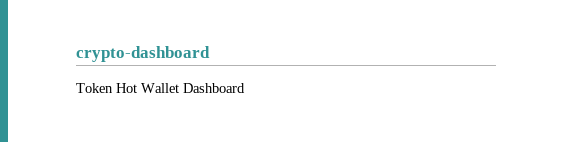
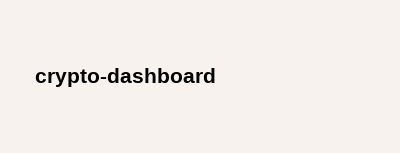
- Token Hot Wallet Dashboard

